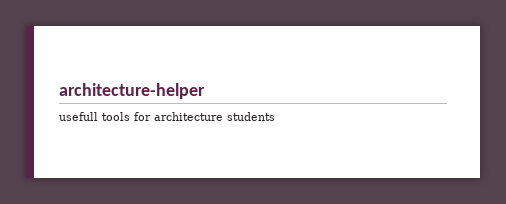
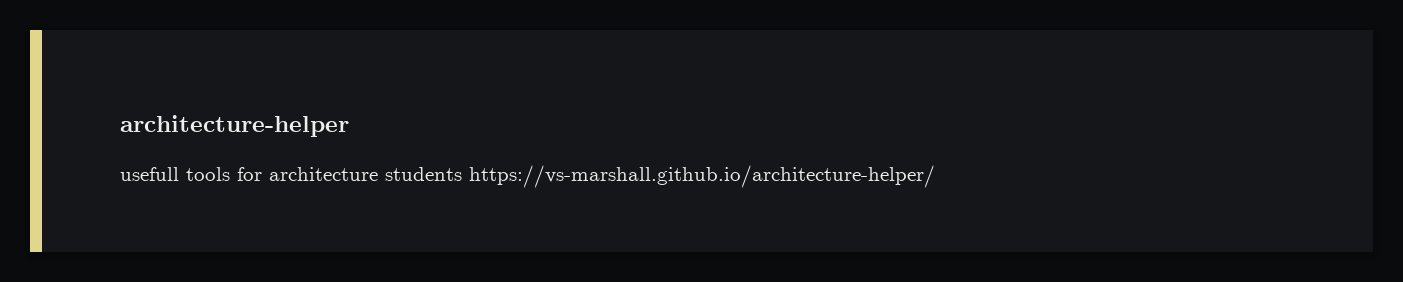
- usefull tools for architecture students
+ usefull tools for architecture students https://vs-marshall.github.io/architecture-helper/

